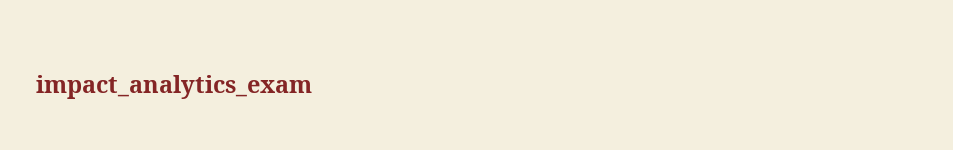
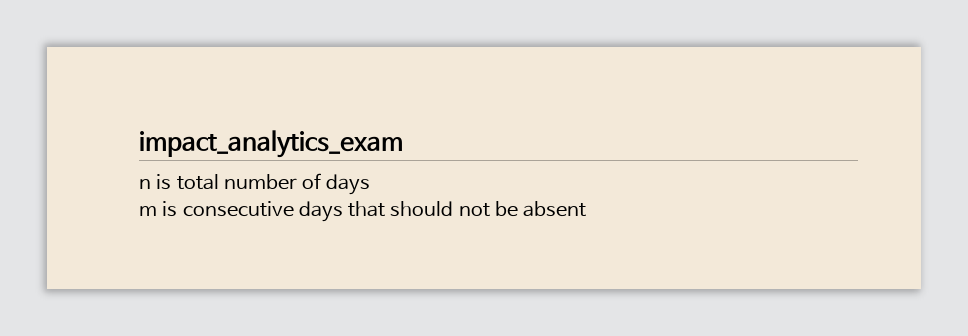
+ n is total number of days
+ m is consecutive days that should not be absent

